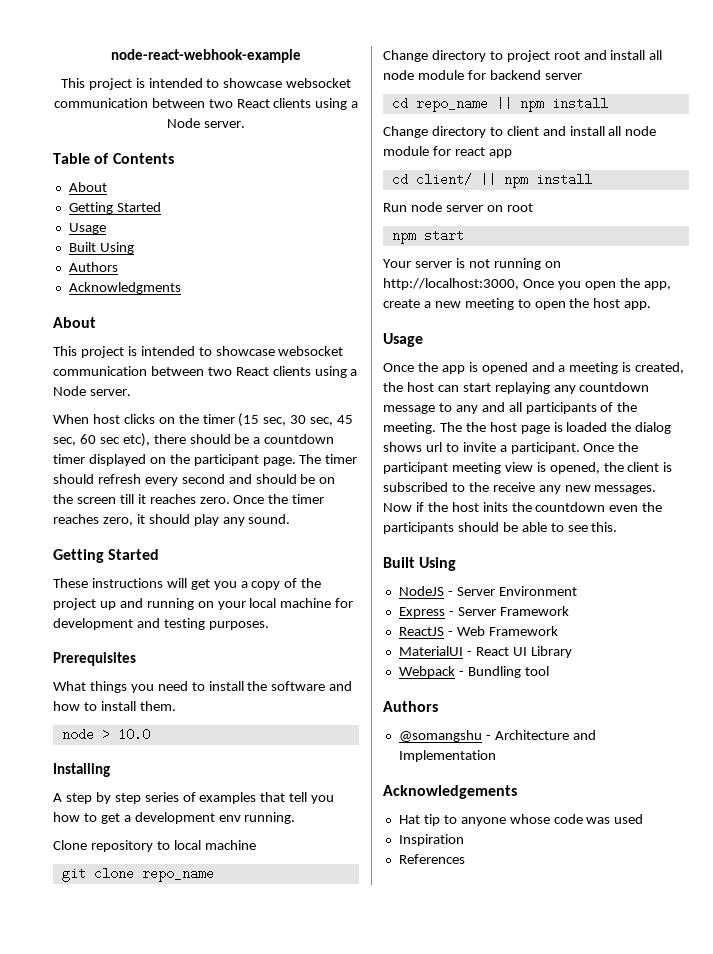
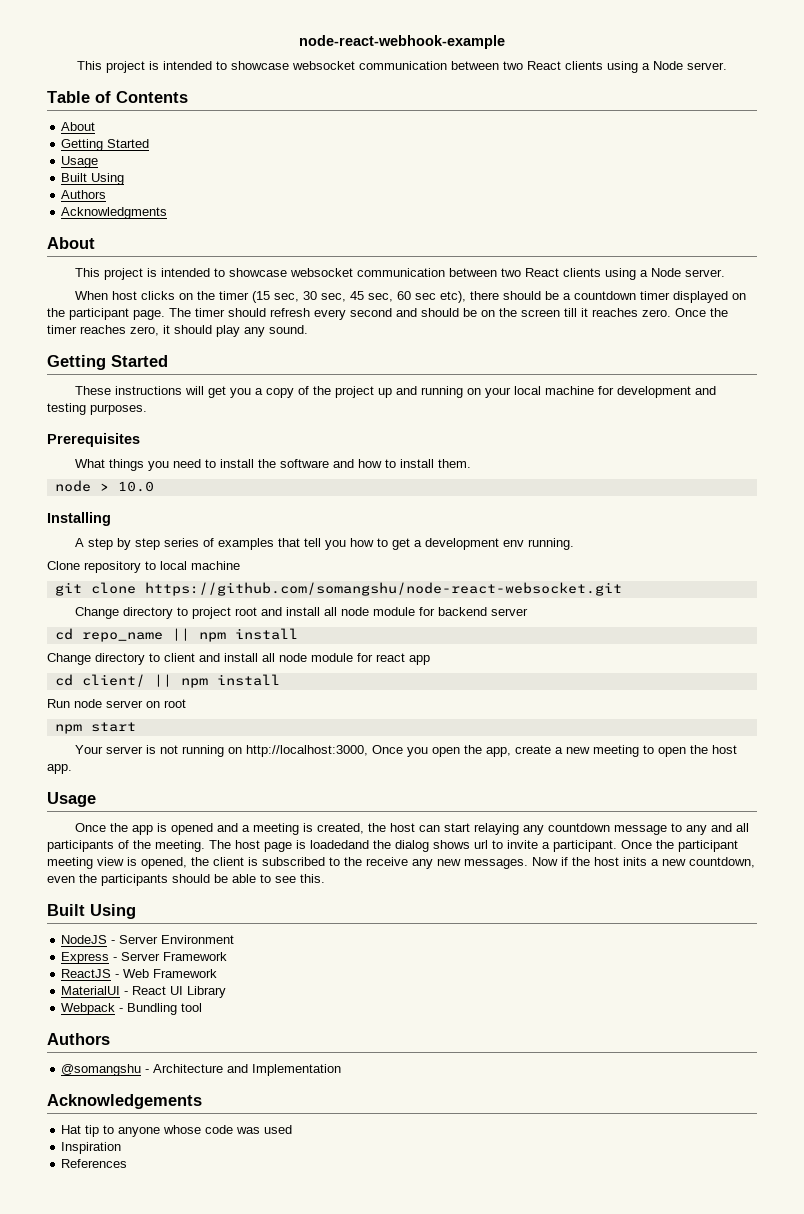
- git clone repo_name
+ git clone https://github.com/somangshu/node-react-websocket.git
- Once the app is opened and a meeting is created, the host can start replaying any countdown message to any and all participants of the meeting.
+ Once the app is opened and a meeting is created, the host can start relaying any countdown message to any and all participants of the meeting.
- The the host page is loaded the dialog shows url to invite a participant.
+ The host page is loadedand the dialog shows url to invite a participant.
- Now if the host inits the countdown even the participants should be able to see this.
+ Now if the host inits a new countdown, even the participants should be able to see this.

